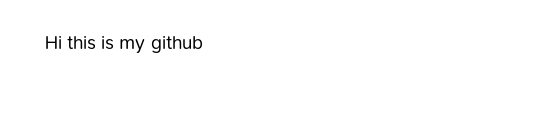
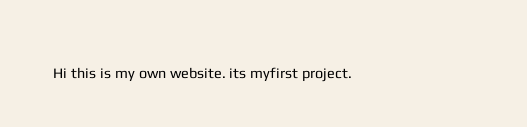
- Hi this is my github
+ Hi this is my own website. its myfirst project.

